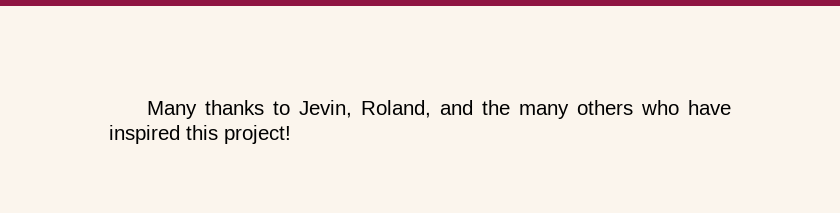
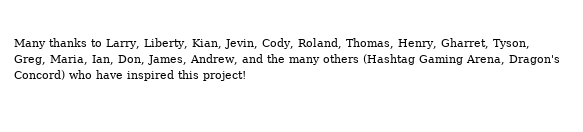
- Many thanks to Jevin, Roland, and the many others who have inspired this project!
+ Many thanks to Larry, Liberty, Kian, Jevin, Cody, Roland, Thomas, Henry, Gharret, Tyson, Greg, Maria, Ian, Don, James, Andrew, and the many others (Hashtag Gaming Arena, Dragon's Concord) who have inspired this project!

